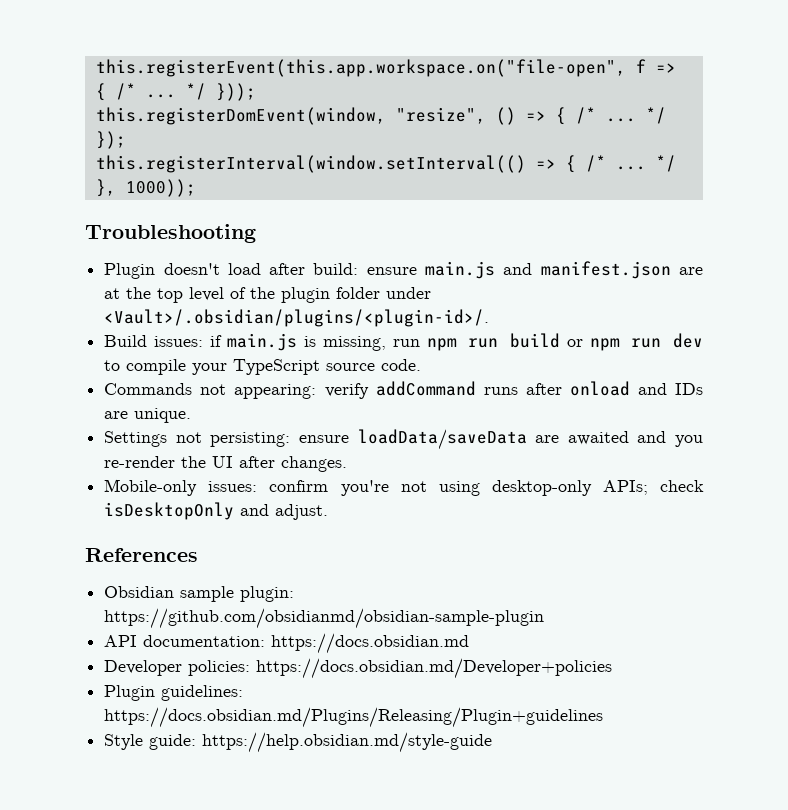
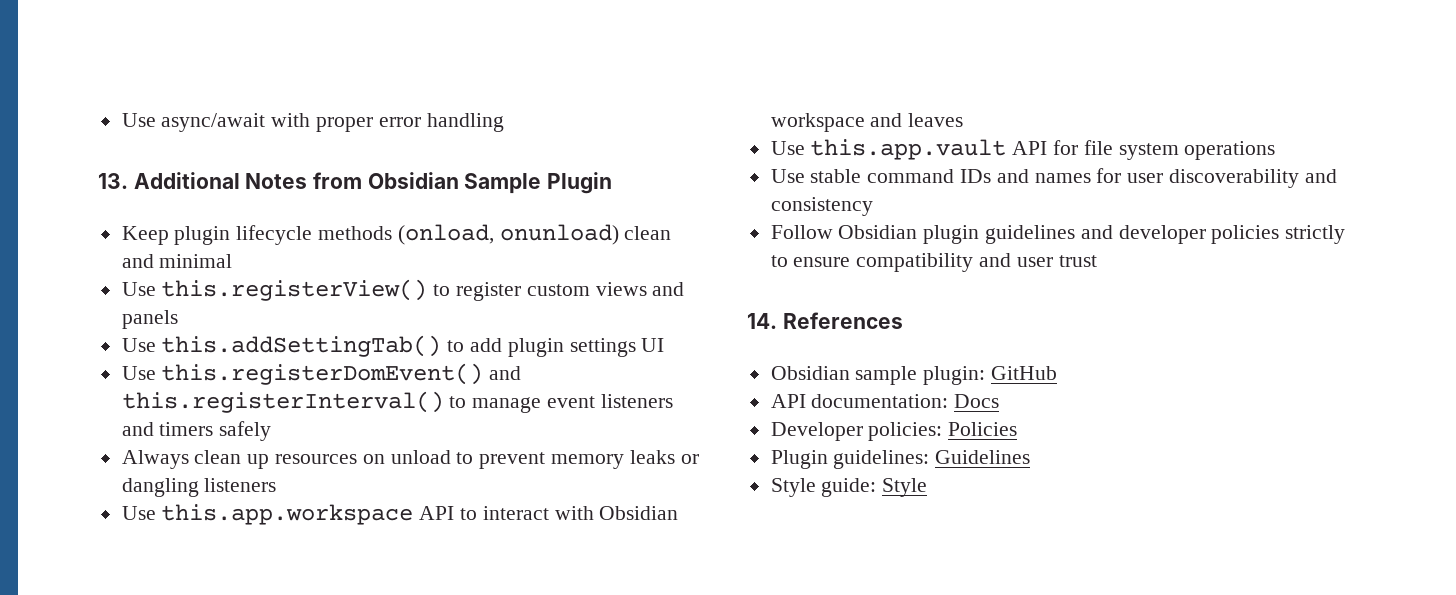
- this.registerEvent(this.app.workspace.on("file-open", f => { /* ... */ }));
- this.registerDomEvent(window, "resize", () => { /* ... */ });
- this.registerInterval(window.setInterval(() => { /* ... */ }, 1000));
- Troubleshooting
- Plugin doesn't load after build: ensure main.js and manifest.json are at the top level of the plugin folder under <Vault>/.obsidian/plugins/<plugin-id>/.
- Build issues: if main.js is missing, run npm run build or npm run dev to compile your TypeScript source code.
- Commands not appearing: verify addCommand runs after onload and IDs are unique.
- Settings not persisting: ensure loadData/saveData are awaited and you re-render the UI after changes.
- Mobile-only issues: confirm you're not using desktop-only APIs; check isDesktopOnly and adjust.
- References
+ Use async/await with proper error handling
+ 13. Additional Notes from Obsidian Sample Plugin
+ Keep plugin lifecycle methods (onload, onunload) clean and minimal
+ Use this.registerView() to register custom views and panels
+ Use this.addSettingTab() to add plugin settings UI
+ Use this.registerDomEvent() and this.registerInterval() to manage event listeners and timers safely
+ Always clean up resources on unload to prevent memory leaks or dangling listeners
+ Use this.app.workspace API to interact with Obsidian workspace and leaves
+ Use this.app.vault API for file system operations
+ Use stable command IDs and names for user discoverability and consistency
+ Follow Obsidian plugin guidelines and developer policies strictly to ensure compatibility and user trust
+ 14. References
- Obsidian sample plugin: https://github.com/obsidianmd/obsidian-sample-plugin
+ Obsidian sample plugin: GitHub
- API documentation: https://docs.obsidian.md
+ API documentation: Docs
- Developer policies: https://docs.obsidian.md/Developer+policies
+ Developer policies: Policies
- Plugin guidelines: https://docs.obsidian.md/Plugins/Releasing/Plugin+guidelines
+ Plugin guidelines: Guidelines
- Style guide: https://help.obsidian.md/style-guide
+ Style guide: Style

